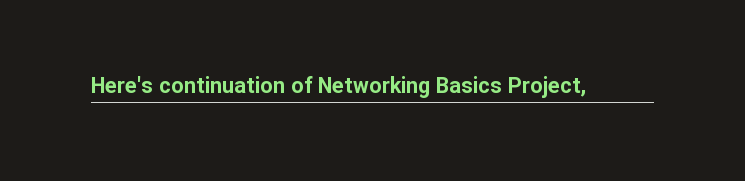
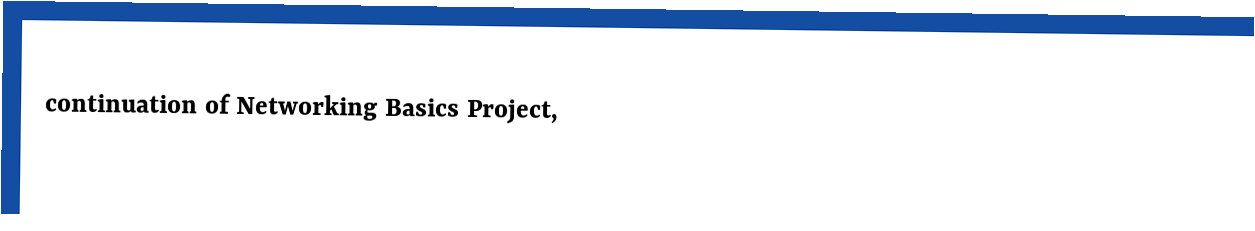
- Here's continuation of Networking Basics Project,
+ continuation of Networking Basics Project,

